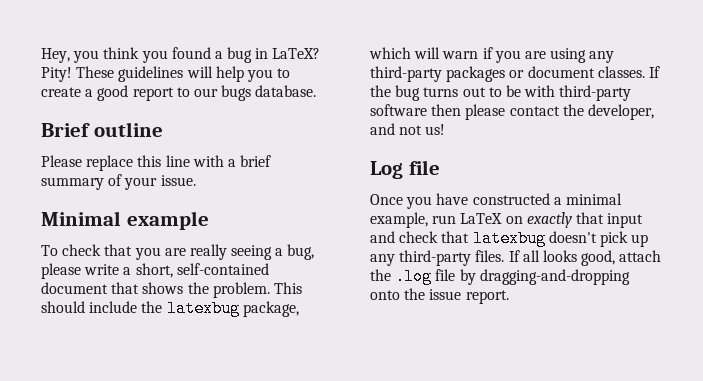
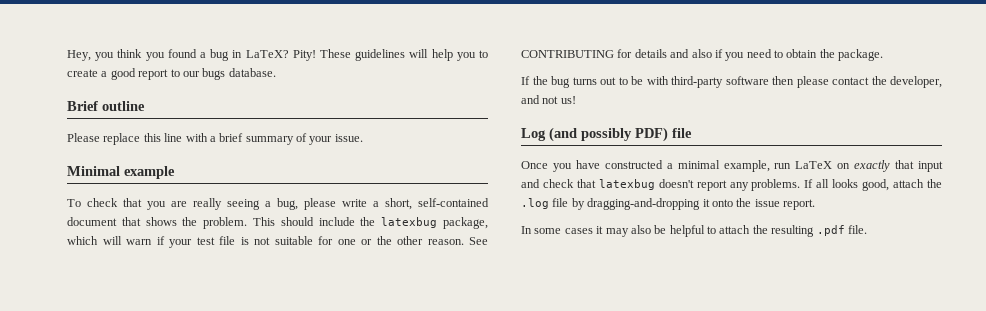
- This should include the latexbug package, which will warn if you are using any third-party packages or document classes. If the bug turns out to be with third-party software then please contact the developer, and not us!
+ This should include the latexbug package, which will warn if your test file is not suitable for one or the other reason. See CONTRIBUTING for details and also if you need to obtain the package.
+ If the bug turns out to be with third-party software then please contact the developer, and not us!
- Log file
+ Log (and possibly PDF) file
- Once you have constructed a minimal example, run LaTeX on exactly that input and check that latexbug doesn't pick up any third-party files.
+ Once you have constructed a minimal example, run LaTeX on exactly that input and check that latexbug doesn't report any problems.
- If all looks good, attach the .log file by dragging-and-dropping onto the issue report.
+ If all looks good, attach the .log file by dragging-and-dropping it onto the issue report.
+ In some cases it may also be helpful to attach the resulting .pdf file.

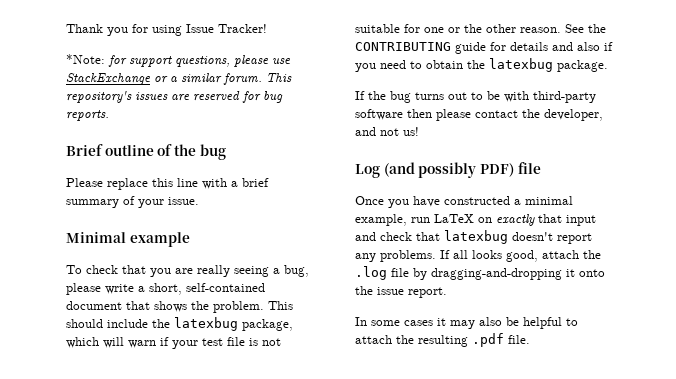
- Hey, you think you found a bug in LaTeX? Pity! These guidelines will help you to create a good report to our bugs database.
+ Thank you for using Issue Tracker!
+ *Note: for support questions, please use StackExchange or a similar forum. This repository's issues are reserved for bug reports.
- Brief outline
+ Brief outline of the bug
- See CONTRIBUTING for details and also if you need to obtain the package.
+ See the CONTRIBUTING guide for details and also if you need to obtain the latexbug package.

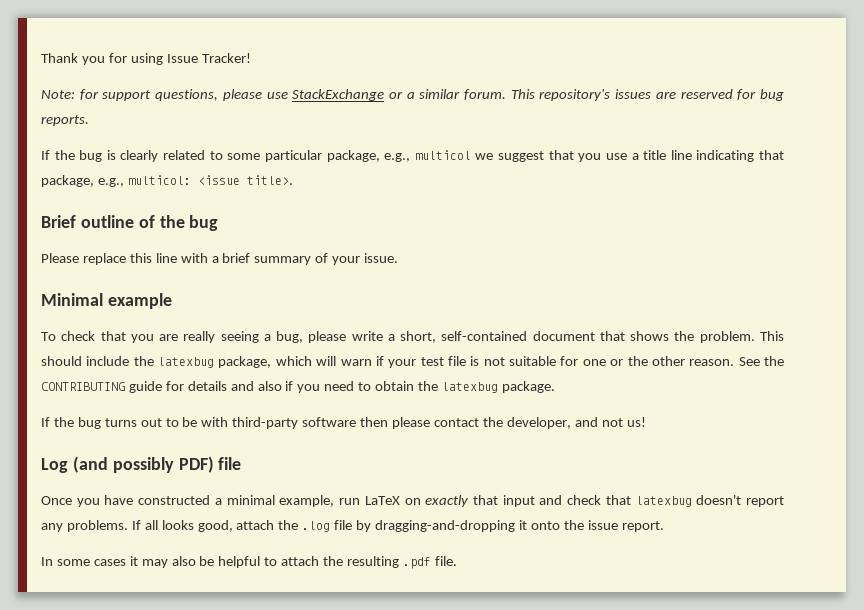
- *Note: for support questions, please use StackExchange or a similar forum.
+ Note: for support questions, please use StackExchange or a similar forum.
+ If the bug is clearly related to some particular package, e.g., multicol we suggest that you use a title line indicating that package, e.g., multicol: <issue title>.

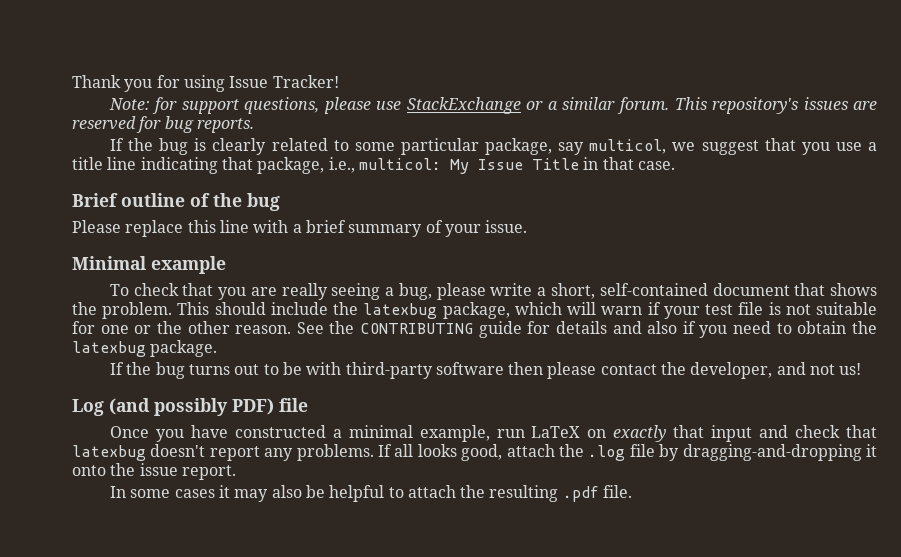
- If the bug is clearly related to some particular package, e.g., multicol we suggest that you use a title line indicating that package, e.g., multicol: <issue title>.
+ If the bug is clearly related to some particular package, say multicol, we suggest that you use a title line indicating that package, i.e., multicol: My Issue Title in that case.

